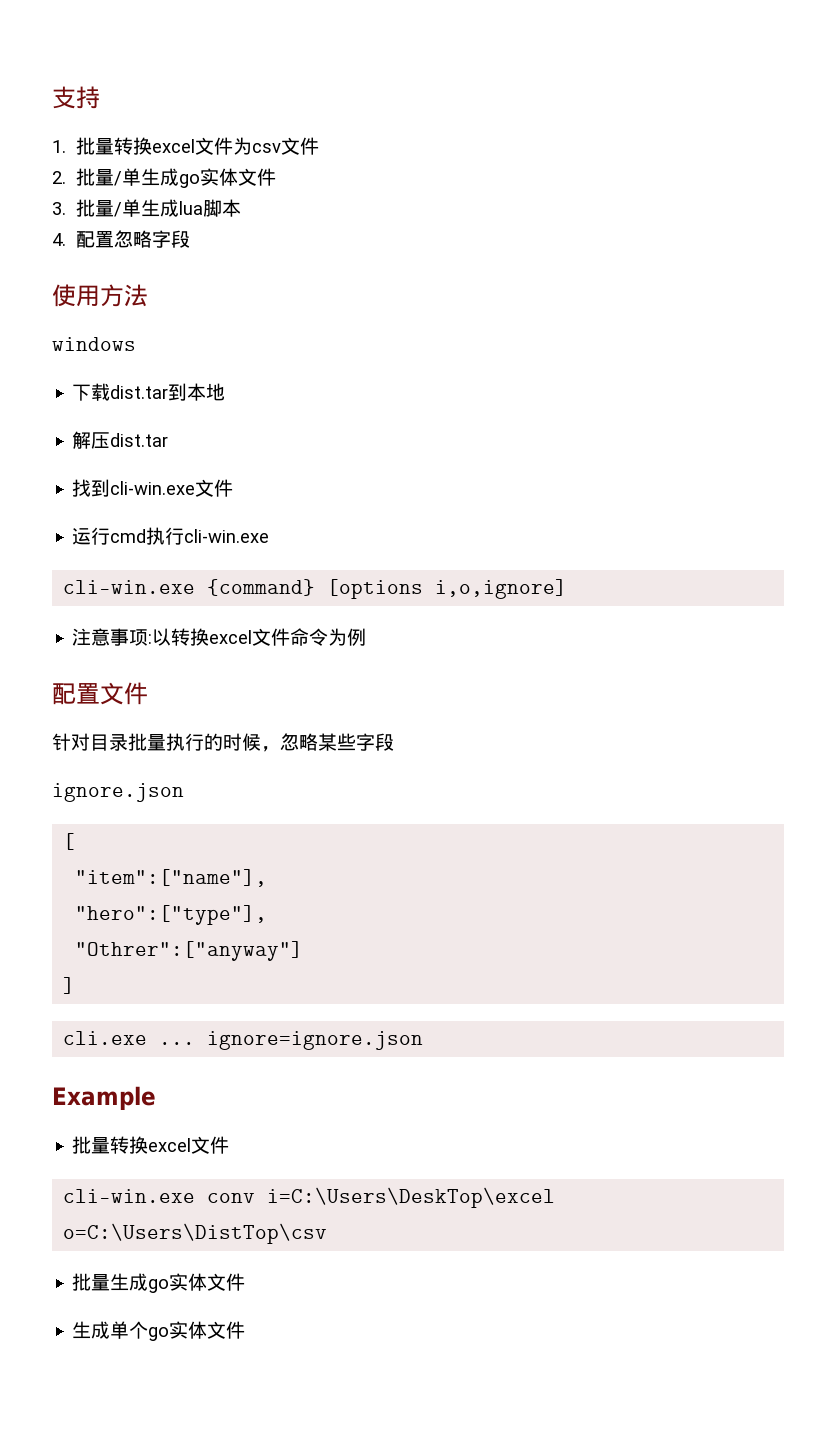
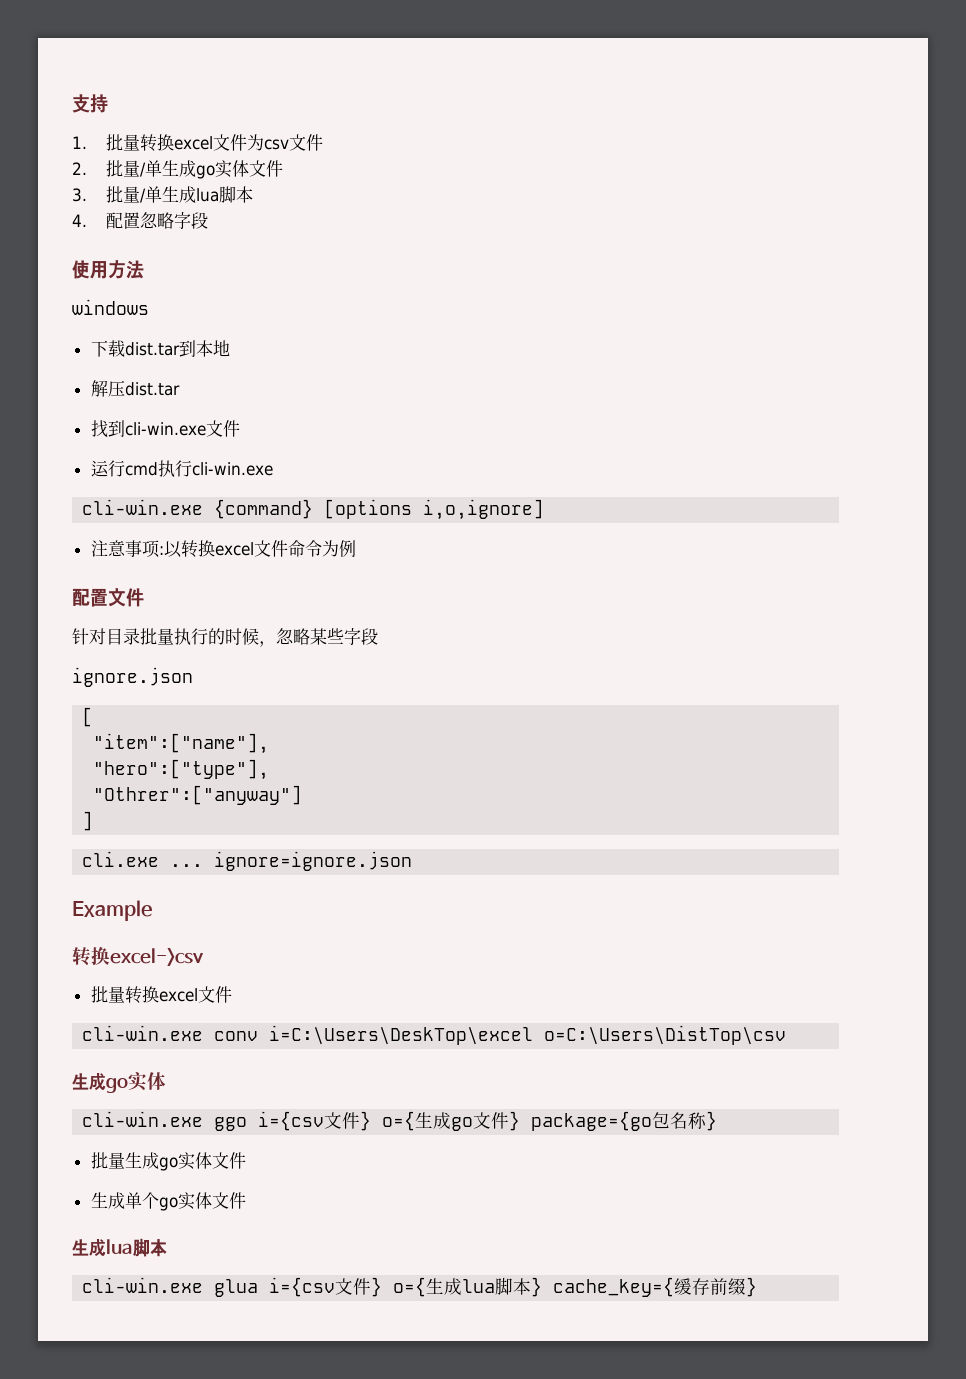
+ 转换excel->csv
  cli-win.exe conv i=C:\Users\DeskTop\excel o=C:\Users\DistTop\csv
+ 生成go实体
+ cli-win.exe ggo i={csv文件} o={生成go文件} package={go包名称}
  生成单个go实体文件
+ 生成lua脚本
+ cli-win.exe glua i={csv文件} o={生成lua脚本} cache_key={缓存前缀}

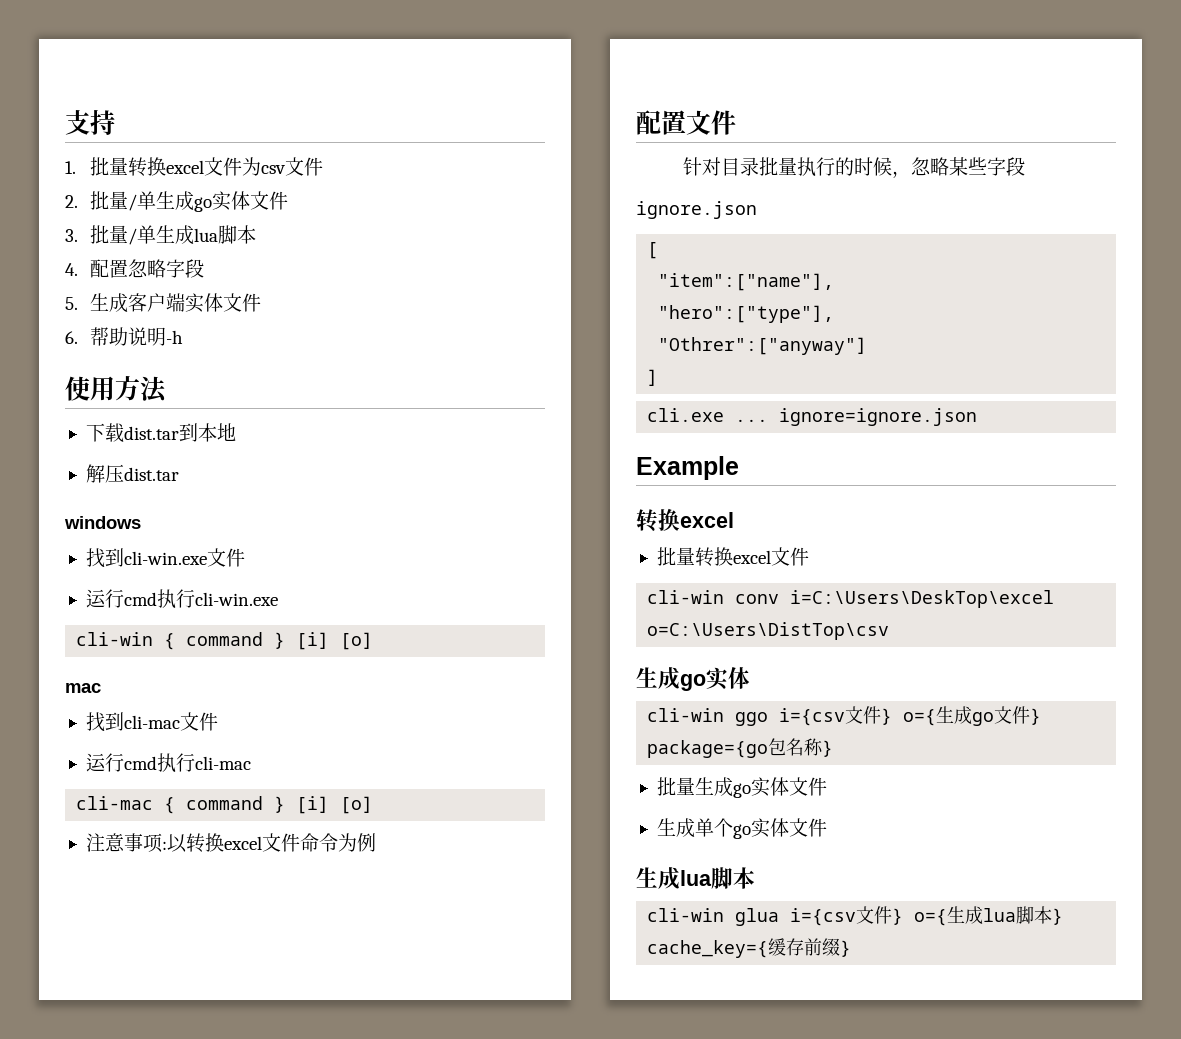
+ 5.生成客户端实体文件
+ 6.帮助说明-h
- windows
+ windows
- cli-win.exe {command} [options i,o,ignore]
+ cli-win { command } [i] [o]
+ mac
+ 找到cli-mac文件
+ 运行cmd执行cli-mac
+ cli-mac { command } [i] [o]
  Example
- 转换excel->csv
+ 转换excel
- cli-win.exe conv i=C:\Users\DeskTop\excel o=C:\Users\DistTop\csv
+ cli-win conv i=C:\Users\DeskTop\excel o=C:\Users\DistTop\csv
- cli-win.exe ggo i={csv文件} o={生成go文件} package={go包名称}
+ cli-win ggo i={csv文件} o={生成go文件} package={go包名称}
- cli-win.exe glua i={csv文件} o={生成lua脚本} cache_key={缓存前缀}
+ cli-win glua i={csv文件} o={生成lua脚本} cache_key={缓存前缀}

